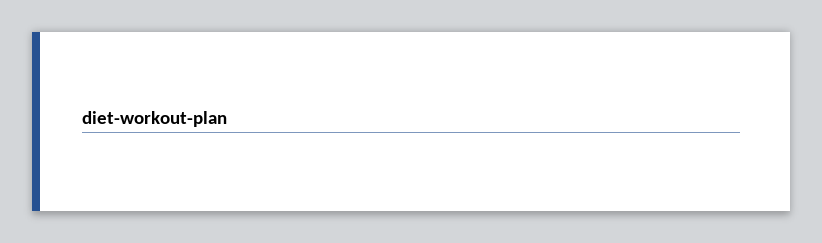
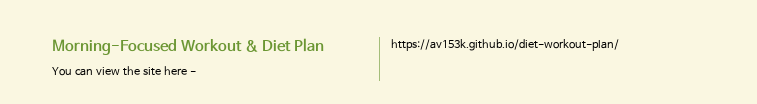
- diet-workout-plan
+ Morning-Focused Workout & Diet Plan
+ You can view the site here - https://av153k.github.io/diet-workout-plan/

